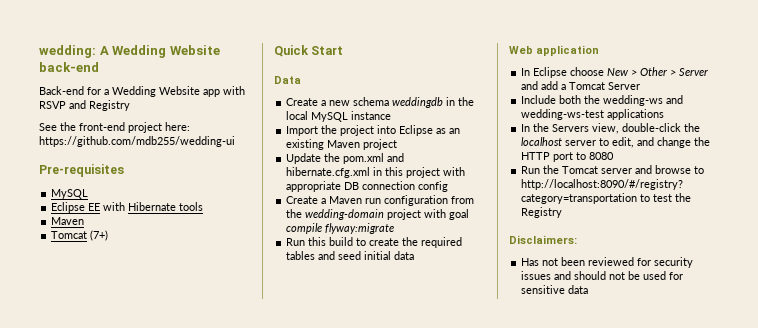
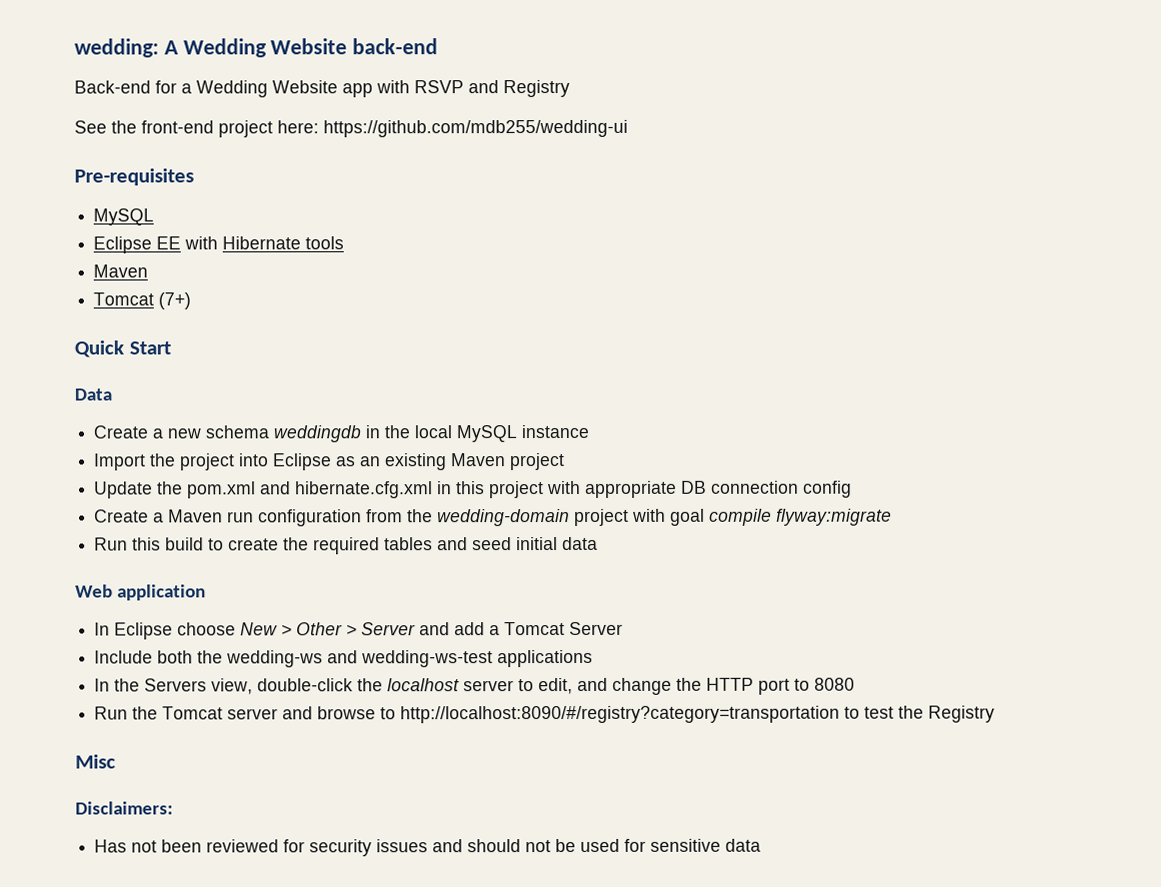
+ Misc

